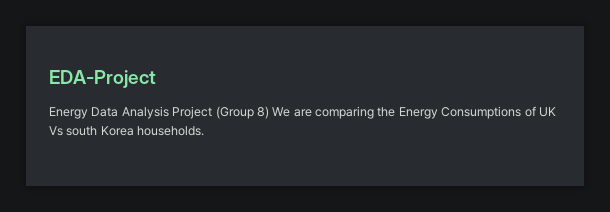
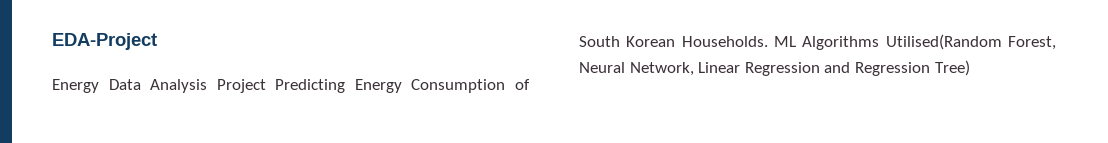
- Energy Data Analysis Project (Group 8) We are comparing the Energy Consumptions of UK Vs south Korea households.
+ Energy Data Analysis Project Predicting Energy Consumption of South Korean Households. ML Algorithms Utilised(Random Forest, Neural Network, Linear Regression and Regression Tree)

